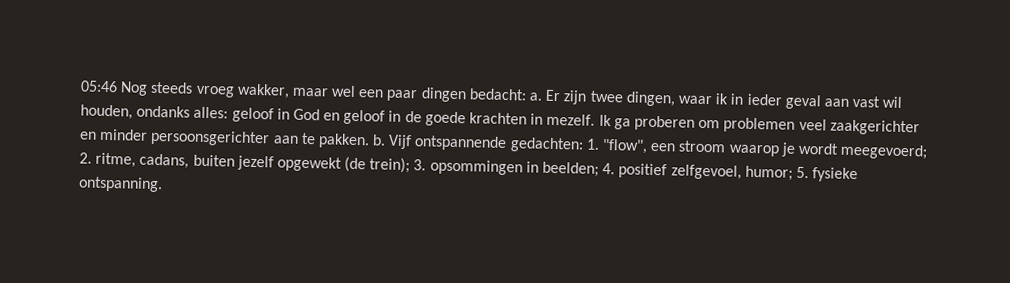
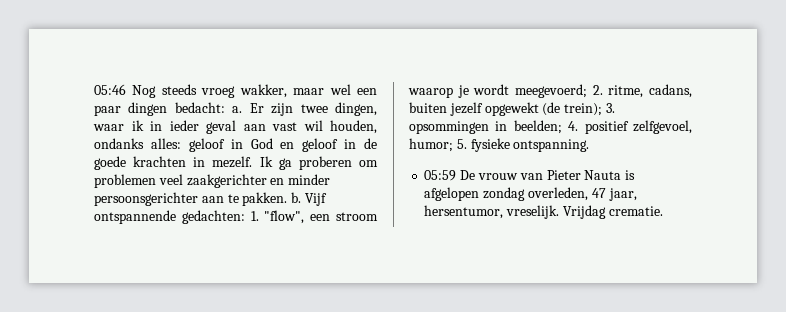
+ 05:59 De vrouw van Pieter Nauta is afgelopen zondag overleden, 47 jaar, hersentumor, vreselijk. Vrijdag crematie.

